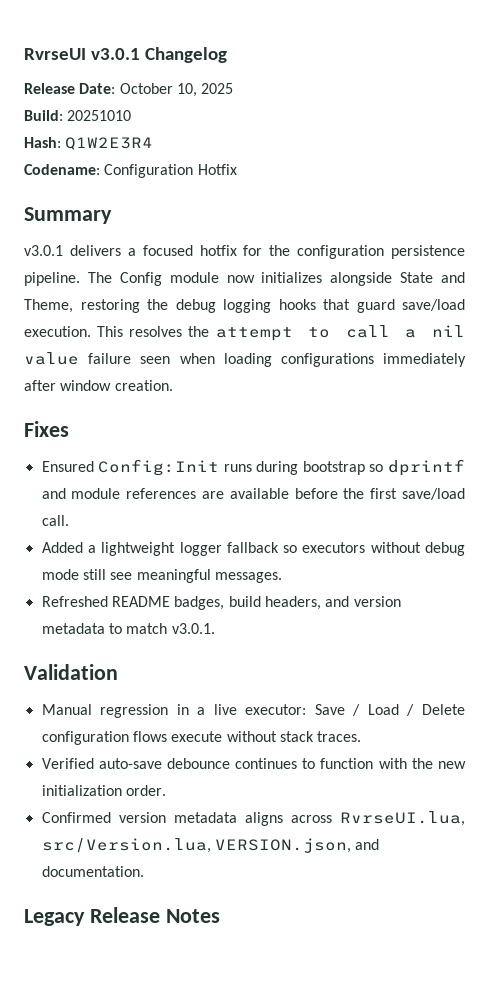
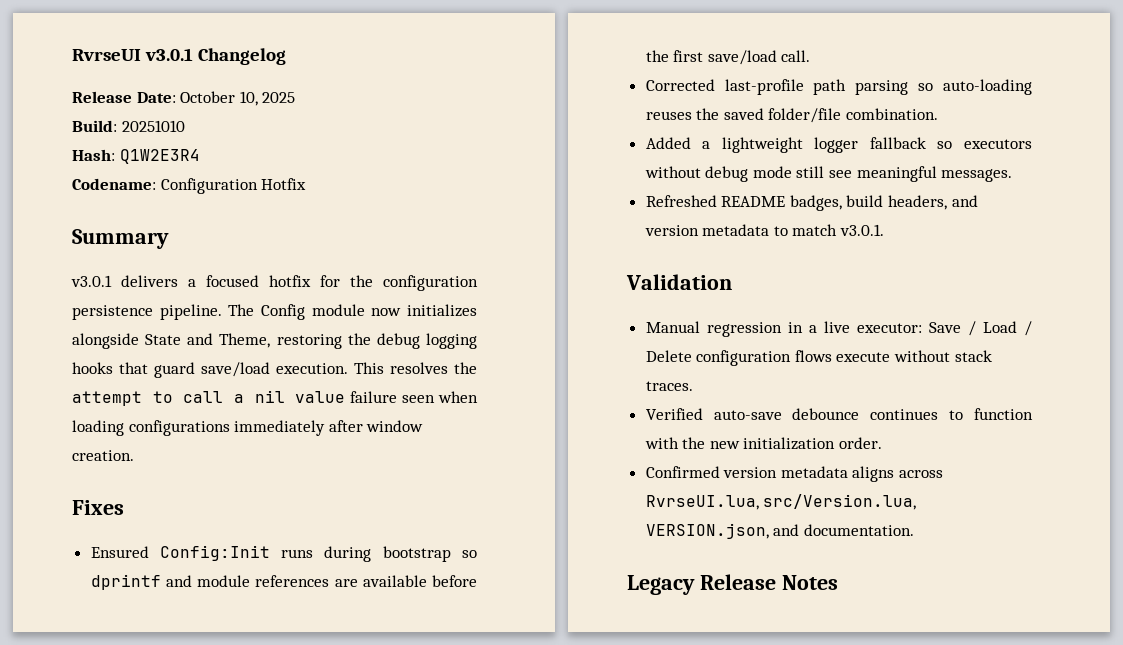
+ Corrected last-profile path parsing so auto-loading reuses the saved folder/file combination.

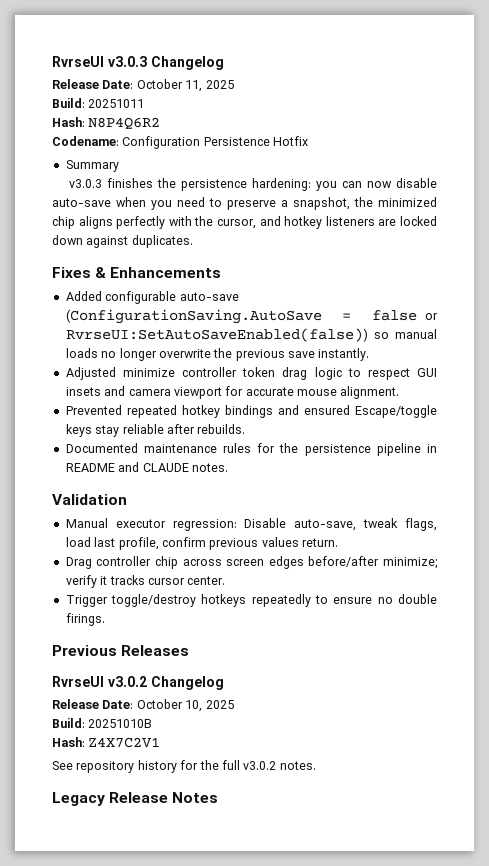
- RvrseUI v3.0.1 Changelog
+ RvrseUI v3.0.3 Changelog
+ Release Date: October 11, 2025
+ Build: 20251011
+ Hash: N8P4Q6R2
+ Codename: Configuration Persistence Hotfix
+ Summary
+ v3.0.3 finishes the persistence hardening: you can now disable auto-save when you need to preserve a snapshot, the minimized chip aligns perfectly with the cursor, and hotkey listeners are locked down against duplicates.
+ Fixes & Enhancements
+ Added configurable auto-save (ConfigurationSaving.AutoSave = false or RvrseUI:SetAutoSaveEnabled(false)) so manual loads no longer overwrite the previous save instantly.
+ Adjusted minimize controller token drag logic to respect GUI insets and camera viewport for accurate mouse alignment.
+ Prevented repeated hotkey bindings and ensured Escape/toggle keys stay reliable after rebuilds.
+ Documented maintenance rules for the persistence pipeline in README and CLAUDE notes.
+ Validation
+ Manual executor regression: Disable auto-save, tweak flags, load last profile, confirm previous values return.
+ Drag controller chip across screen edges before/after minimize; verify it tracks cursor center.
+ Trigger toggle/destroy hotkeys repeatedly to ensure no double firings.
+ Previous Releases
+ RvrseUI v3.0.2 Changelog
- Build: 20251010
- Hash: Q1W2E3R4
- Codename: Configuration Hotfix
- Summary
- v3.0.1 delivers a focused hotfix for the configuration persistence pipeline. The Config module now initializes alongside State and Theme, restoring the debug logging hooks that guard save/load execution. This resolves the attempt to call a nil value failure seen when loading configurations immediately after window creation.
- Fixes
- Ensured Config:Init runs during bootstrap so dprintf and module references are available before the first save/load call.
- Corrected last-profile path parsing so auto-loading reuses the saved folder/file combination.
- Added a lightweight logger fallback so executors without debug mode still see meaningful messages.
- Refreshed README badges, build headers, and version metadata to match v3.0.1.
- Validation
- Manual regression in a live executor: Save / Load / Delete configuration flows execute without stack traces.
- Verified auto-save debounce continues to function with the new initialization order.
- Confirmed version metadata aligns across RvrseUI.lua, src/Version.lua, VERSION.json, and documentation.
+ Build: 20251010B
+ Hash: Z4X7C2V1
+ See repository history for the full v3.0.2 notes.

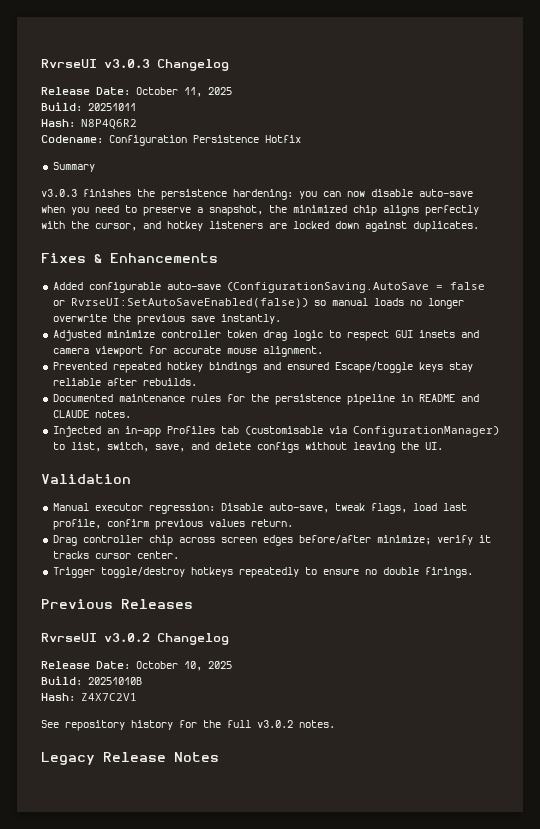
+ Injected an in-app Profiles tab (customisable via ConfigurationManager) to list, switch, save, and delete configs without leaving the UI.

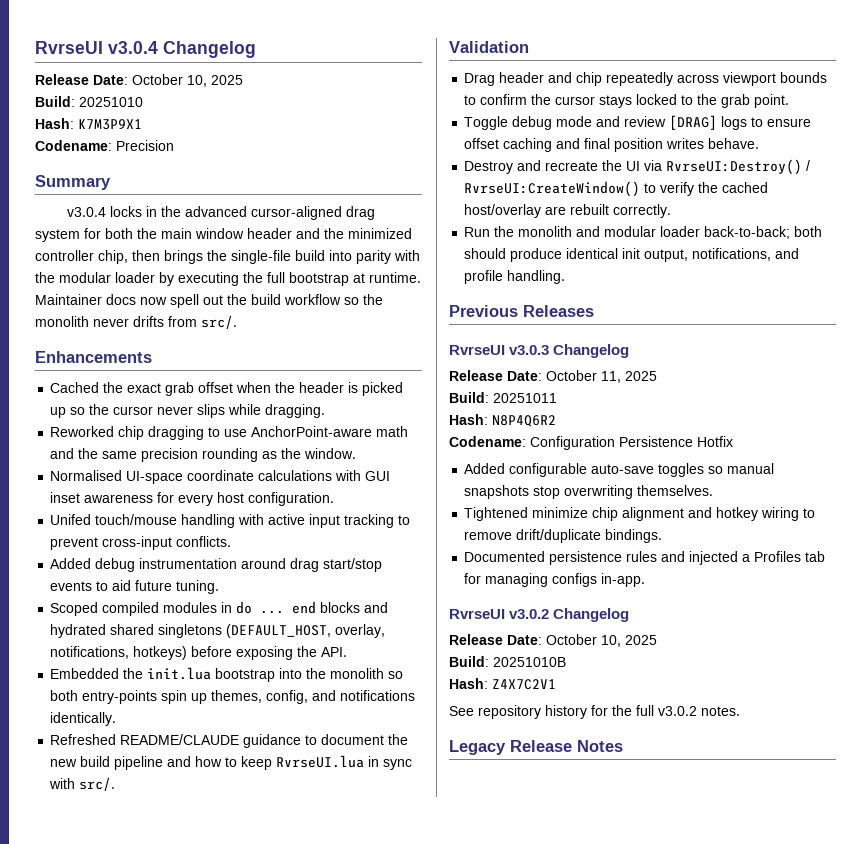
+ RvrseUI v3.0.4 Changelog
+ Release Date: October 10, 2025
+ Build: 20251010
+ Hash: K7M3P9X1
+ Codename: Precision
+ Summary
+ v3.0.4 locks in the advanced cursor-aligned drag system for both the main window header and the minimized controller chip, then brings the single-file build into parity with the modular loader by executing the full bootstrap at runtime. Maintainer docs now spell out the build workflow so the monolith never drifts from src/.
+ Enhancements
+ Cached the exact grab offset when the header is picked up so the cursor never slips while dragging.
+ Reworked chip dragging to use AnchorPoint-aware math and the same precision rounding as the window.
+ Normalised UI-space coordinate calculations with GUI inset awareness for every host configuration.
+ Unifed touch/mouse handling with active input tracking to prevent cross-input conflicts.
+ Added debug instrumentation around drag start/stop events to aid future tuning.
+ Scoped compiled modules in do ... end blocks and hydrated shared singletons (DEFAULT_HOST, overlay, notifications, hotkeys) before exposing the API.
+ Embedded the init.lua bootstrap into the monolith so both entry-points spin up themes, config, and notifications identically.
+ Refreshed README/CLAUDE guidance to document the new build pipeline and how to keep RvrseUI.lua in sync with src/.
+ Validation
+ Drag header and chip repeatedly across viewport bounds to confirm the cursor stays locked to the grab point.
+ Toggle debug mode and review [DRAG] logs to ensure offset caching and final position writes behave.
+ Destroy and recreate the UI via RvrseUI:Destroy() / RvrseUI:CreateWindow() to verify the cached host/overlay are rebuilt correctly.
+ Run the monolith and modular loader back-to-back; both should produce identical init output, notifications, and profile handling.
+ Previous Releases
- Summary
- v3.0.3 finishes the persistence hardening: you can now disable auto-save when you need to preserve a snapshot, the minimized chip aligns perfectly with the cursor, and hotkey listeners are locked down against duplicates.
- Fixes & Enhancements
- Added configurable auto-save (ConfigurationSaving.AutoSave = false or RvrseUI:SetAutoSaveEnabled(false)) so manual loads no longer overwrite the previous save instantly.
- Adjusted minimize controller token drag logic to respect GUI insets and camera viewport for accurate mouse alignment.
- Prevented repeated hotkey bindings and ensured Escape/toggle keys stay reliable after rebuilds.
- Documented maintenance rules for the persistence pipeline in README and CLAUDE notes.
- Injected an in-app Profiles tab (customisable via ConfigurationManager) to list, switch, save, and delete configs without leaving the UI.
- Validation
- Manual executor regression: Disable auto-save, tweak flags, load last profile, confirm previous values return.
- Drag controller chip across screen edges before/after minimize; verify it tracks cursor center.
- Trigger toggle/destroy hotkeys repeatedly to ensure no double firings.
- Previous Releases
+ Added configurable auto-save toggles so manual snapshots stop overwriting themselves.
+ Tightened minimize chip alignment and hotkey wiring to remove drift/duplicate bindings.
+ Documented persistence rules and injected a Profiles tab for managing configs in-app.

